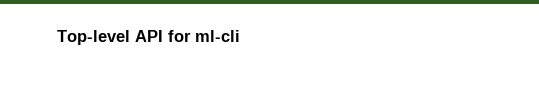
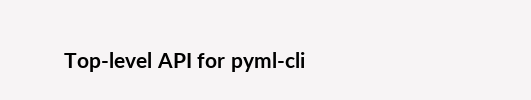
- Top-level API for ml-cli
+ Top-level API for pyml-cli

